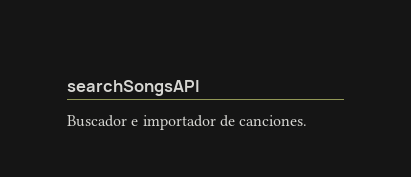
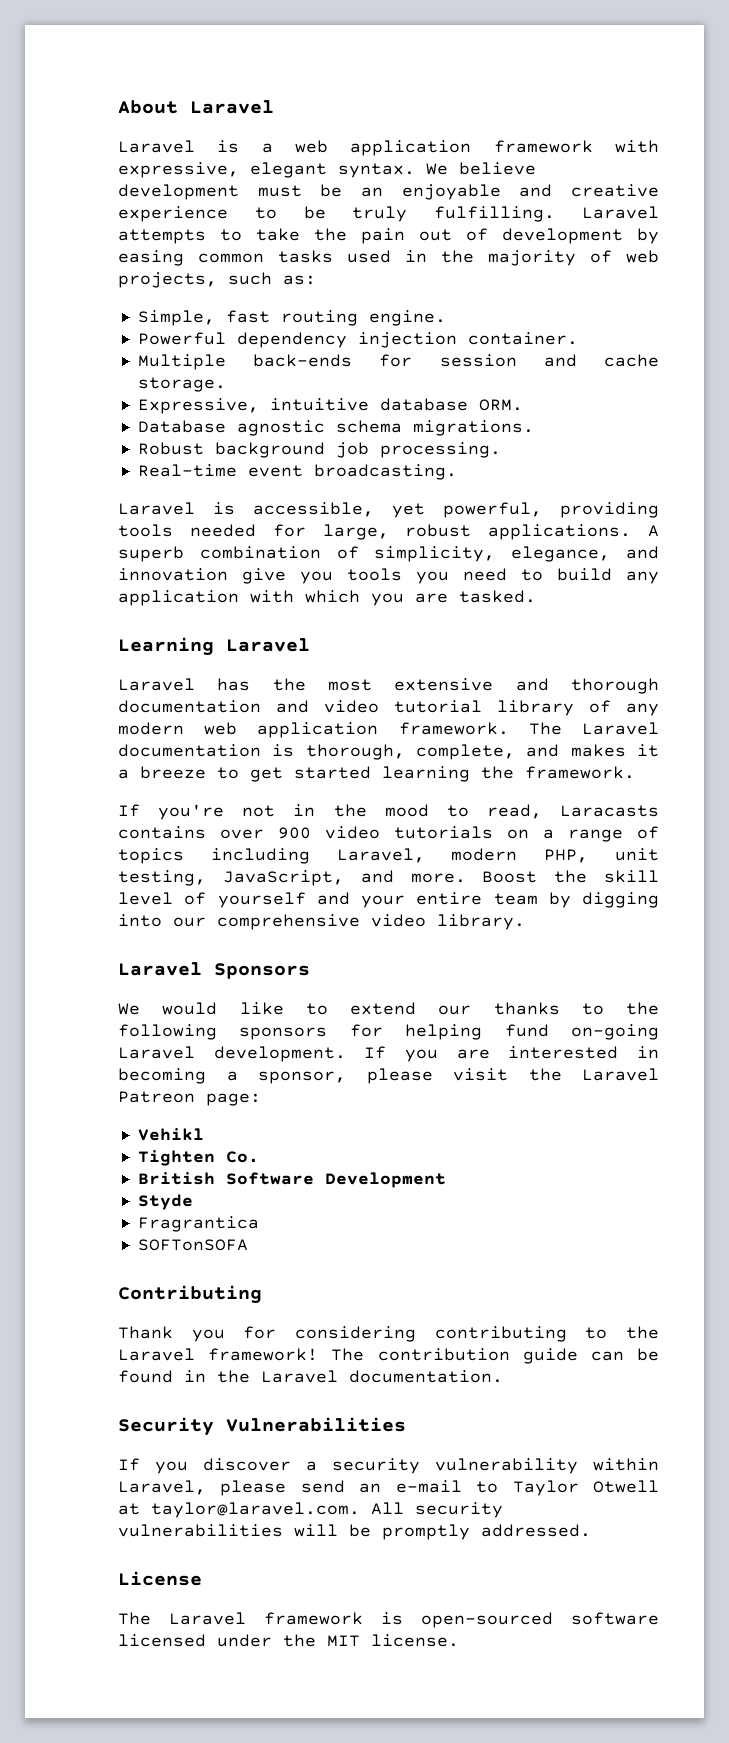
- searchSongsAPI
- Buscador e importador de canciones.
+ About Laravel
+ Laravel is a web application framework with expressive, elegant syntax. We believe development must be an enjoyable and creative experience to be truly fulfilling. Laravel attempts to take the pain out of development by easing common tasks used in the majority of web projects, such as:
+ Simple, fast routing engine.
+ Powerful dependency injection container.
+ Multiple back-ends for session and cache storage.
+ Expressive, intuitive database ORM.
+ Database agnostic schema migrations.
+ Robust background job processing.
+ Real-time event broadcasting.
+ Laravel is accessible, yet powerful, providing tools needed for large, robust applications. A superb combination of simplicity, elegance, and innovation give you tools you need to build any application with which you are tasked.
+ Learning Laravel
+ Laravel has the most extensive and thorough documentation and video tutorial library of any modern web application framework. The Laravel documentation is thorough, complete, and makes it a breeze to get started learning the framework.
+ If you're not in the mood to read, Laracasts contains over 900 video tutorials on a range of topics including Laravel, modern PHP, unit testing, JavaScript, and more. Boost the skill level of yourself and your entire team by digging into our comprehensive video library.
+ Laravel Sponsors
+ We would like to extend our thanks to the following sponsors for helping fund on-going Laravel development. If you are interested in becoming a sponsor, please visit the Laravel Patreon page:
+ Vehikl
+ Tighten Co.
+ British Software Development
+ Styde
+ Fragrantica
+ SOFTonSOFA
+ Contributing
+ Thank you for considering contributing to the Laravel framework! The contribution guide can be found in the Laravel documentation.
+ Security Vulnerabilities
+ If you discover a security vulnerability within Laravel, please send an e-mail to Taylor Otwell at taylor@laravel.com. All security vulnerabilities will be promptly addressed.
+ License
+ The Laravel framework is open-sourced software licensed under the MIT license.

